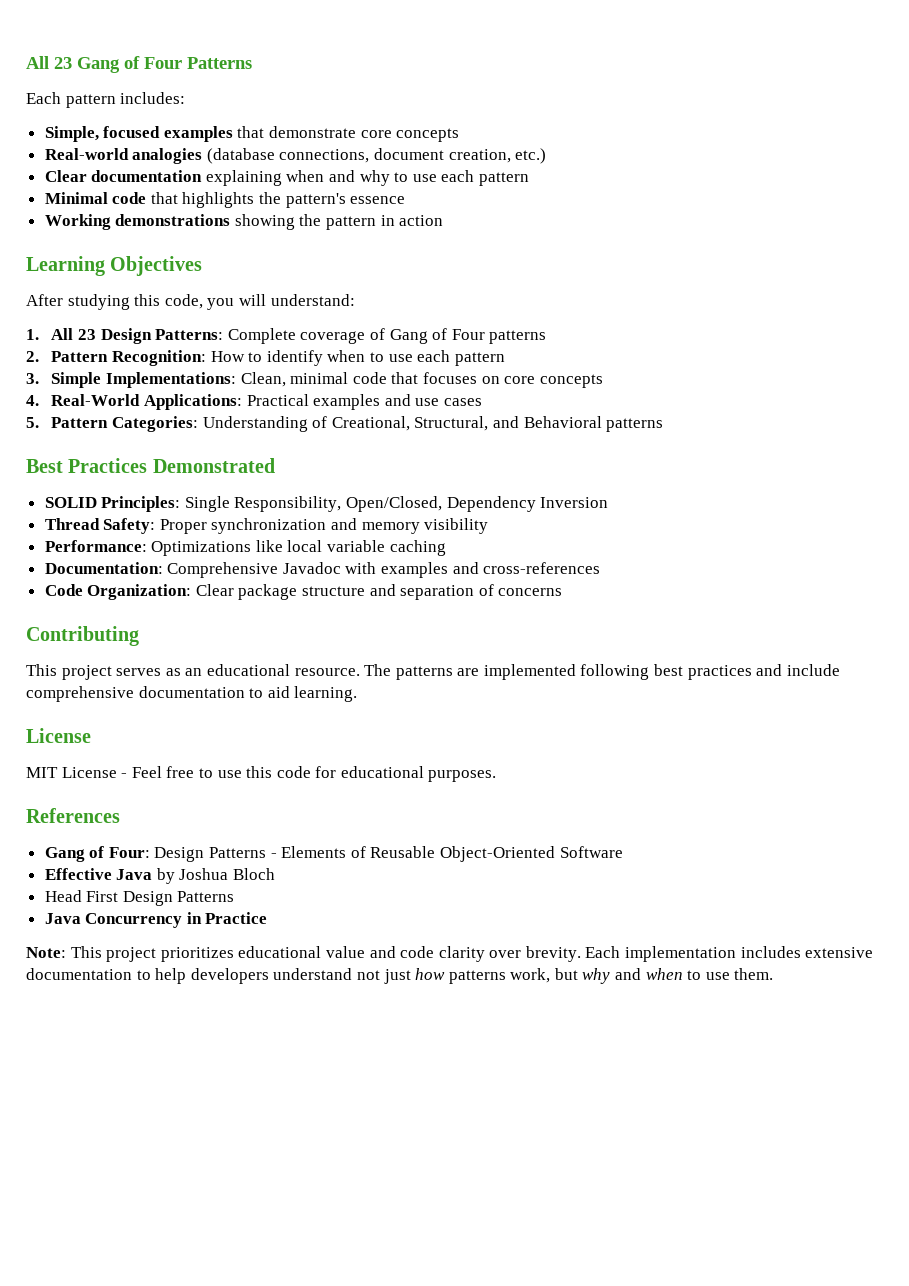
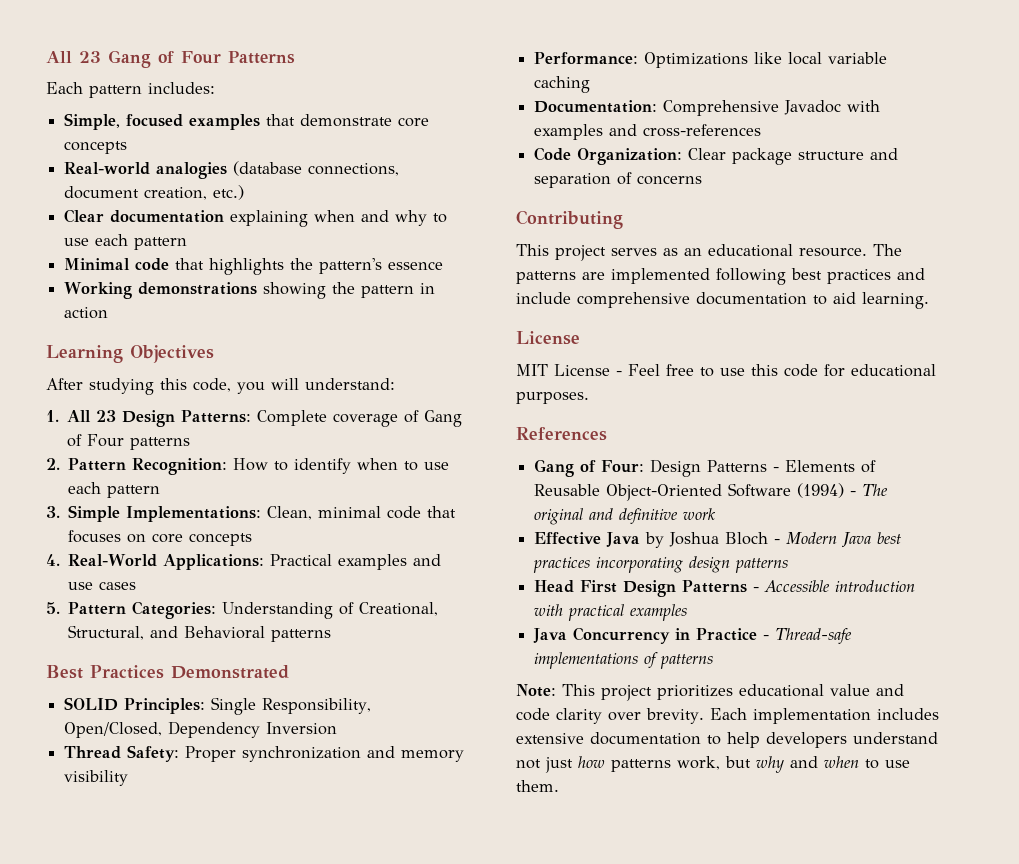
- Gang of Four: Design Patterns - Elements of Reusable Object-Oriented Software
+ Gang of Four: Design Patterns - Elements of Reusable Object-Oriented Software (1994) - The original and definitive work
- Effective Java by Joshua Bloch
- Head First Design Patterns
+ Effective Java by Joshua Bloch - Modern Java best practices incorporating design patterns
+ Head First Design Patterns - Accessible introduction with practical examples
- Java Concurrency in Practice
+ Java Concurrency in Practice - Thread-safe implementations of patterns

